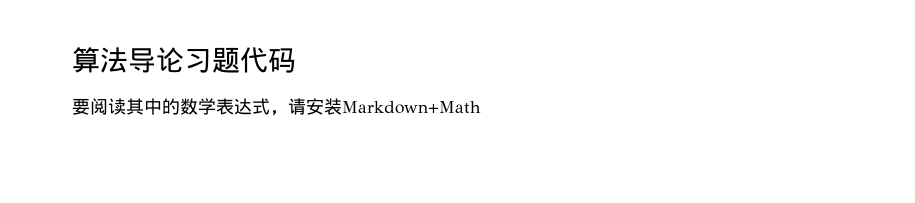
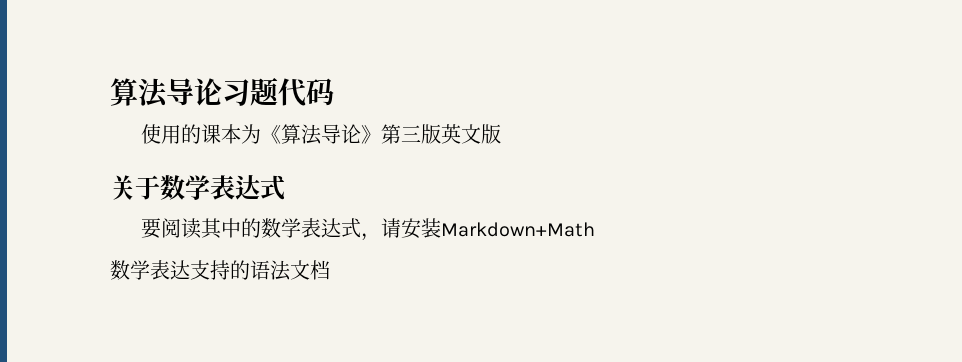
+ 使用的课本为《算法导论》第三版英文版
+ 关于数学表达式
+ 数学表达支持的语法文档

